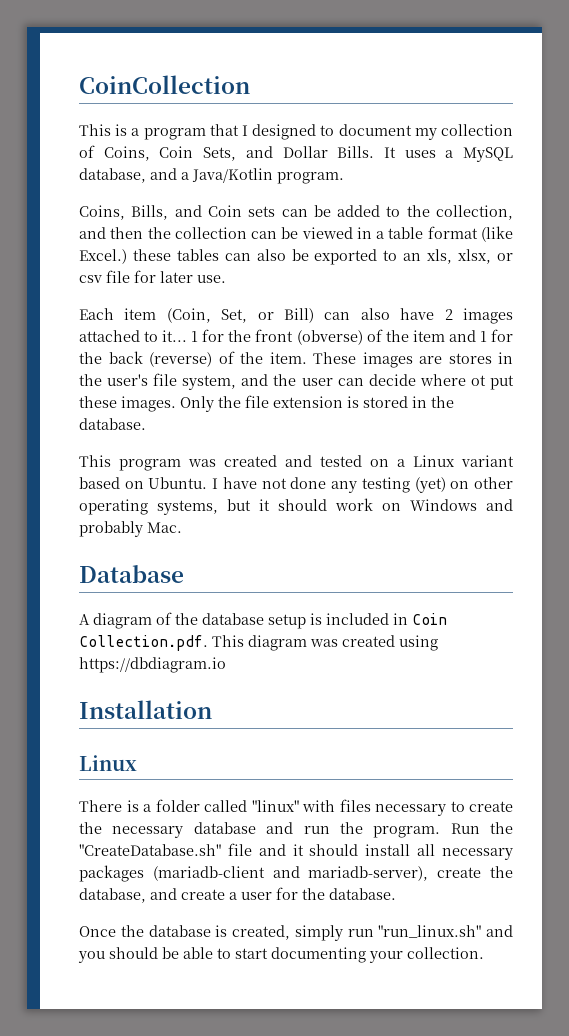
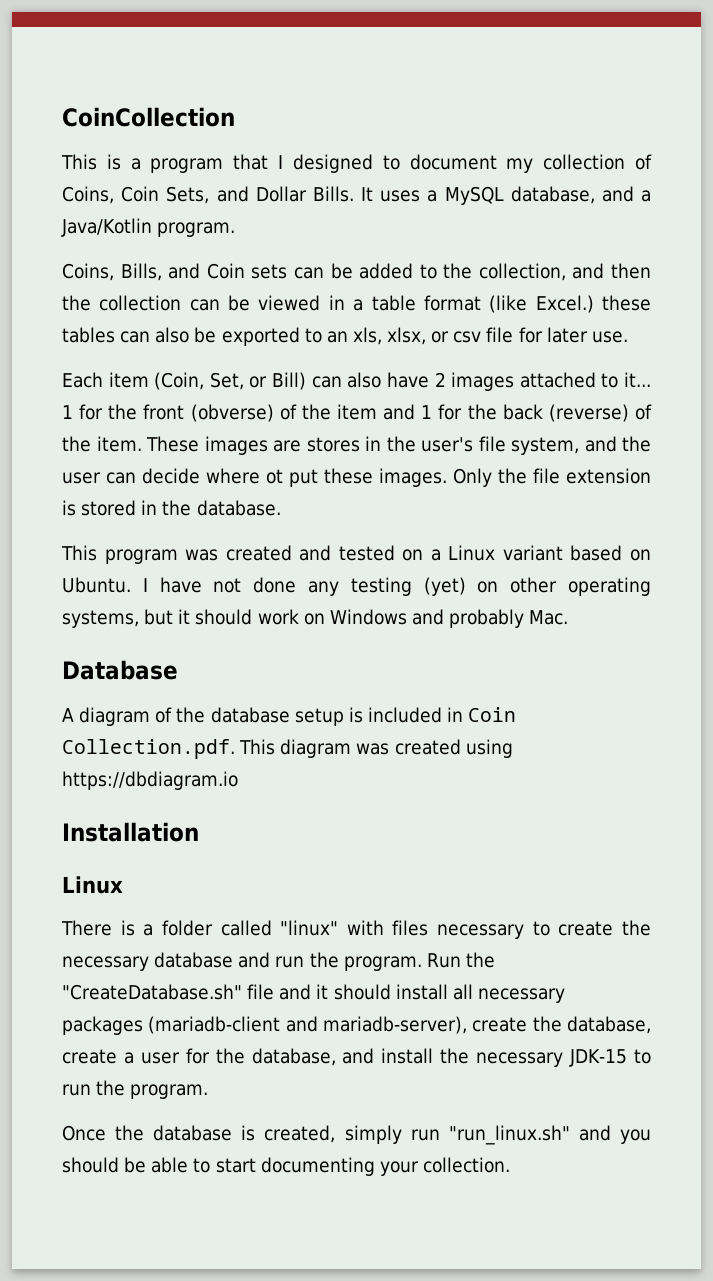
- Run the "CreateDatabase.sh" file and it should install all necessary packages (mariadb-client and mariadb-server), create the database, and create a user for the database.
+ Run the "CreateDatabase.sh" file and it should install all necessary packages (mariadb-client and mariadb-server), create the database, create a user for the database, and install the necessary JDK-15 to run the program.

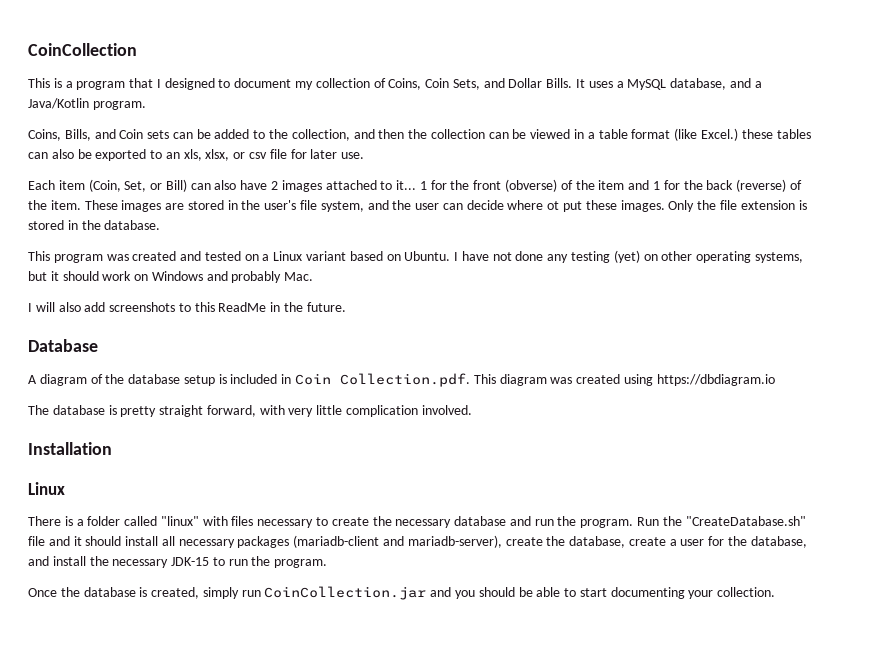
- These images are stores in the user's file system, and the user can decide where ot put these images.
+ These images are stored in the user's file system, and the user can decide where ot put these images.
+ I will also add screenshots to this ReadMe in the future.
+ The database is pretty straight forward, with very little complication involved.
- Once the database is created, simply run "run_linux.sh" and you should be able to start documenting your collection.
+ Once the database is created, simply run CoinCollection.jar and you should be able to start documenting your collection.

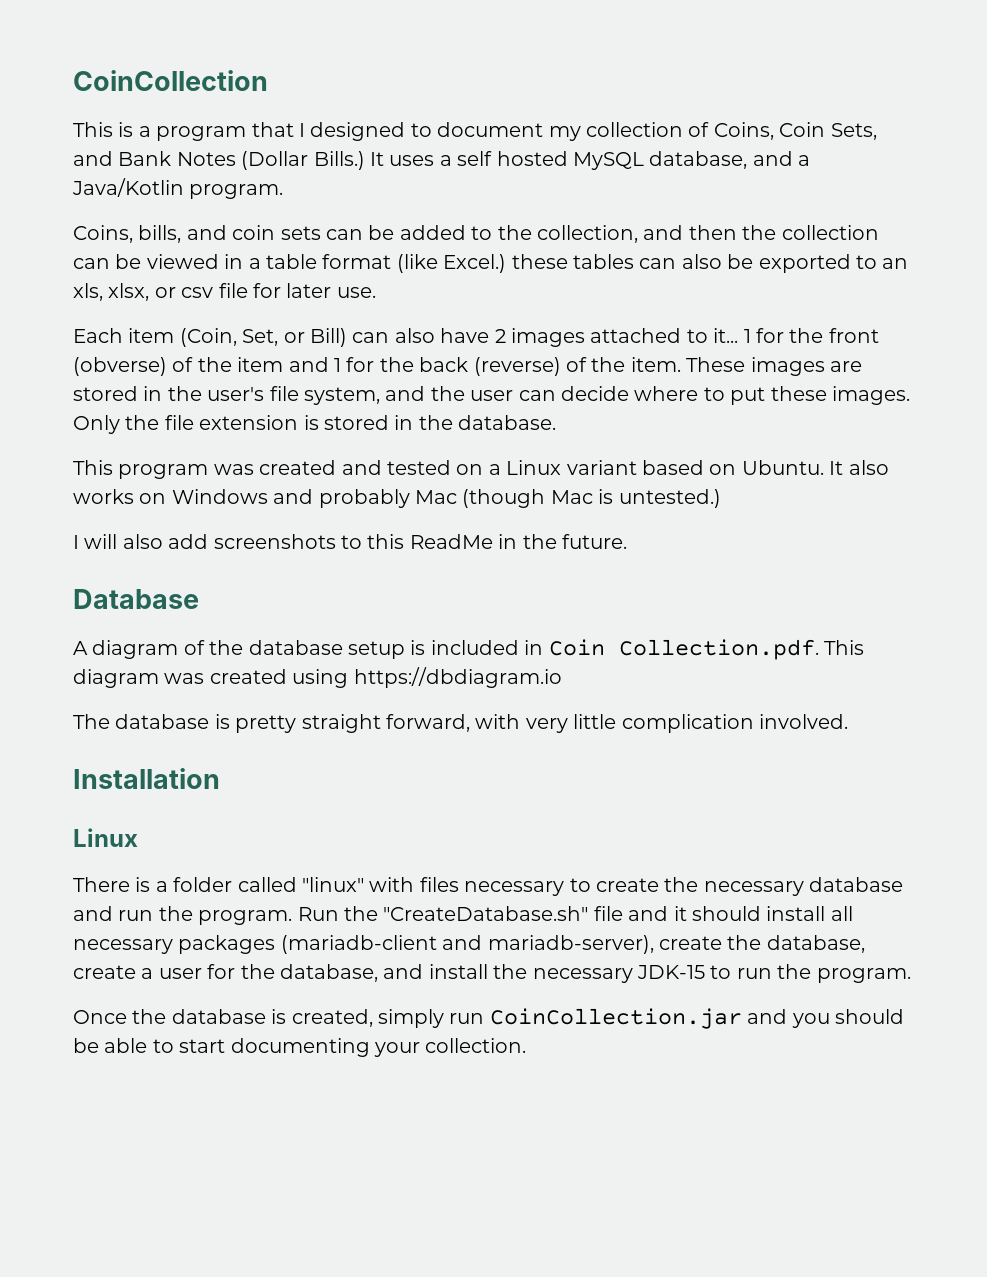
- This is a program that I designed to document my collection of Coins, Coin Sets, and Dollar Bills.
+ This is a program that I designed to document my collection of Coins, Coin Sets, and Bank Notes (Dollar Bills.)
- It uses a MySQL database, and a Java/Kotlin program.
+ It uses a self hosted MySQL database, and a Java/Kotlin program.
- Coins, Bills, and Coin sets can be added to the collection, and then the collection can be viewed in a table format (like Excel.) these tables can also be exported to an xls, xlsx, or csv file for later use.
+ Coins, bills, and coin sets can be added to the collection, and then the collection can be viewed in a table format (like Excel.) these tables can also be exported to an xls, xlsx, or csv file for later use.
- These images are stored in the user's file system, and the user can decide where ot put these images.
+ These images are stored in the user's file system, and the user can decide where to put these images.
- I have not done any testing (yet) on other operating systems, but it should work on Windows and probably Mac.
+ It also works on Windows and probably Mac (though Mac is untested.)

